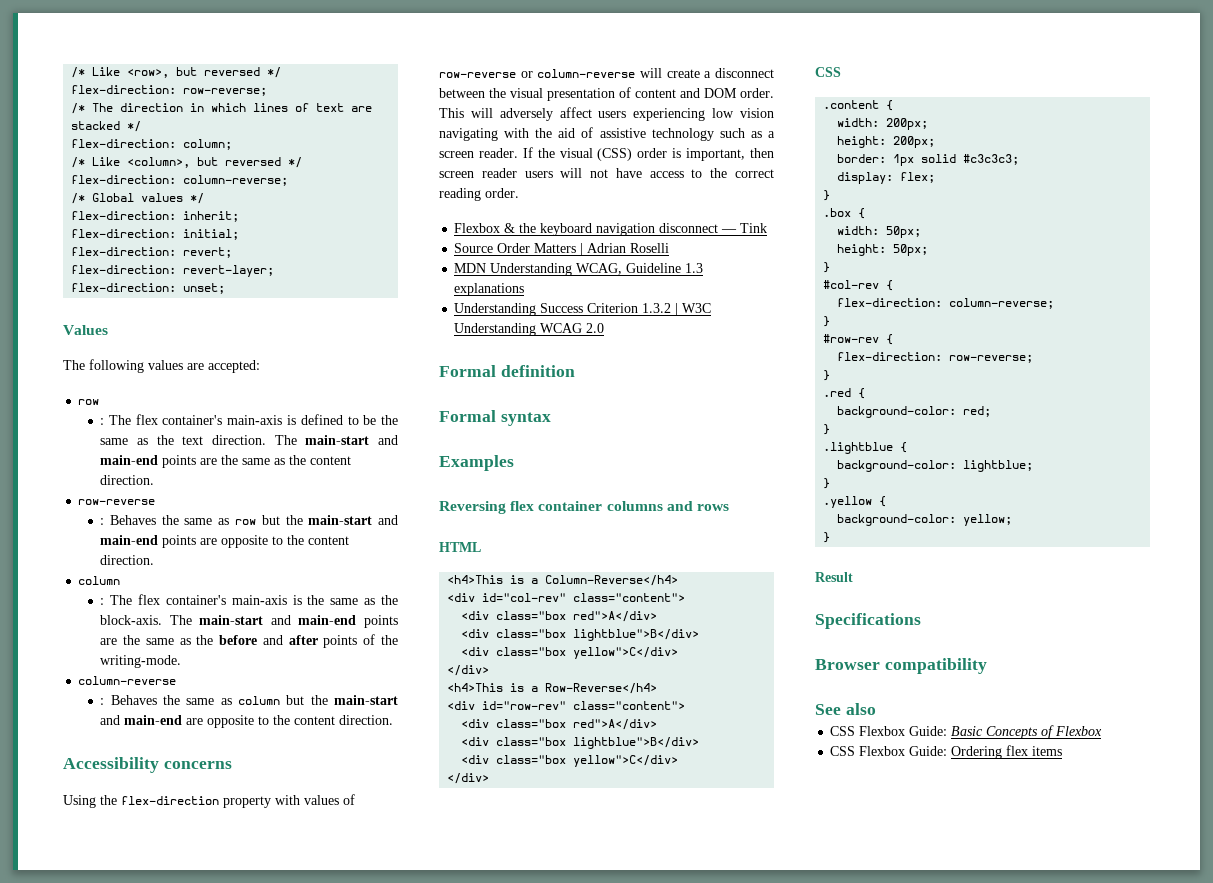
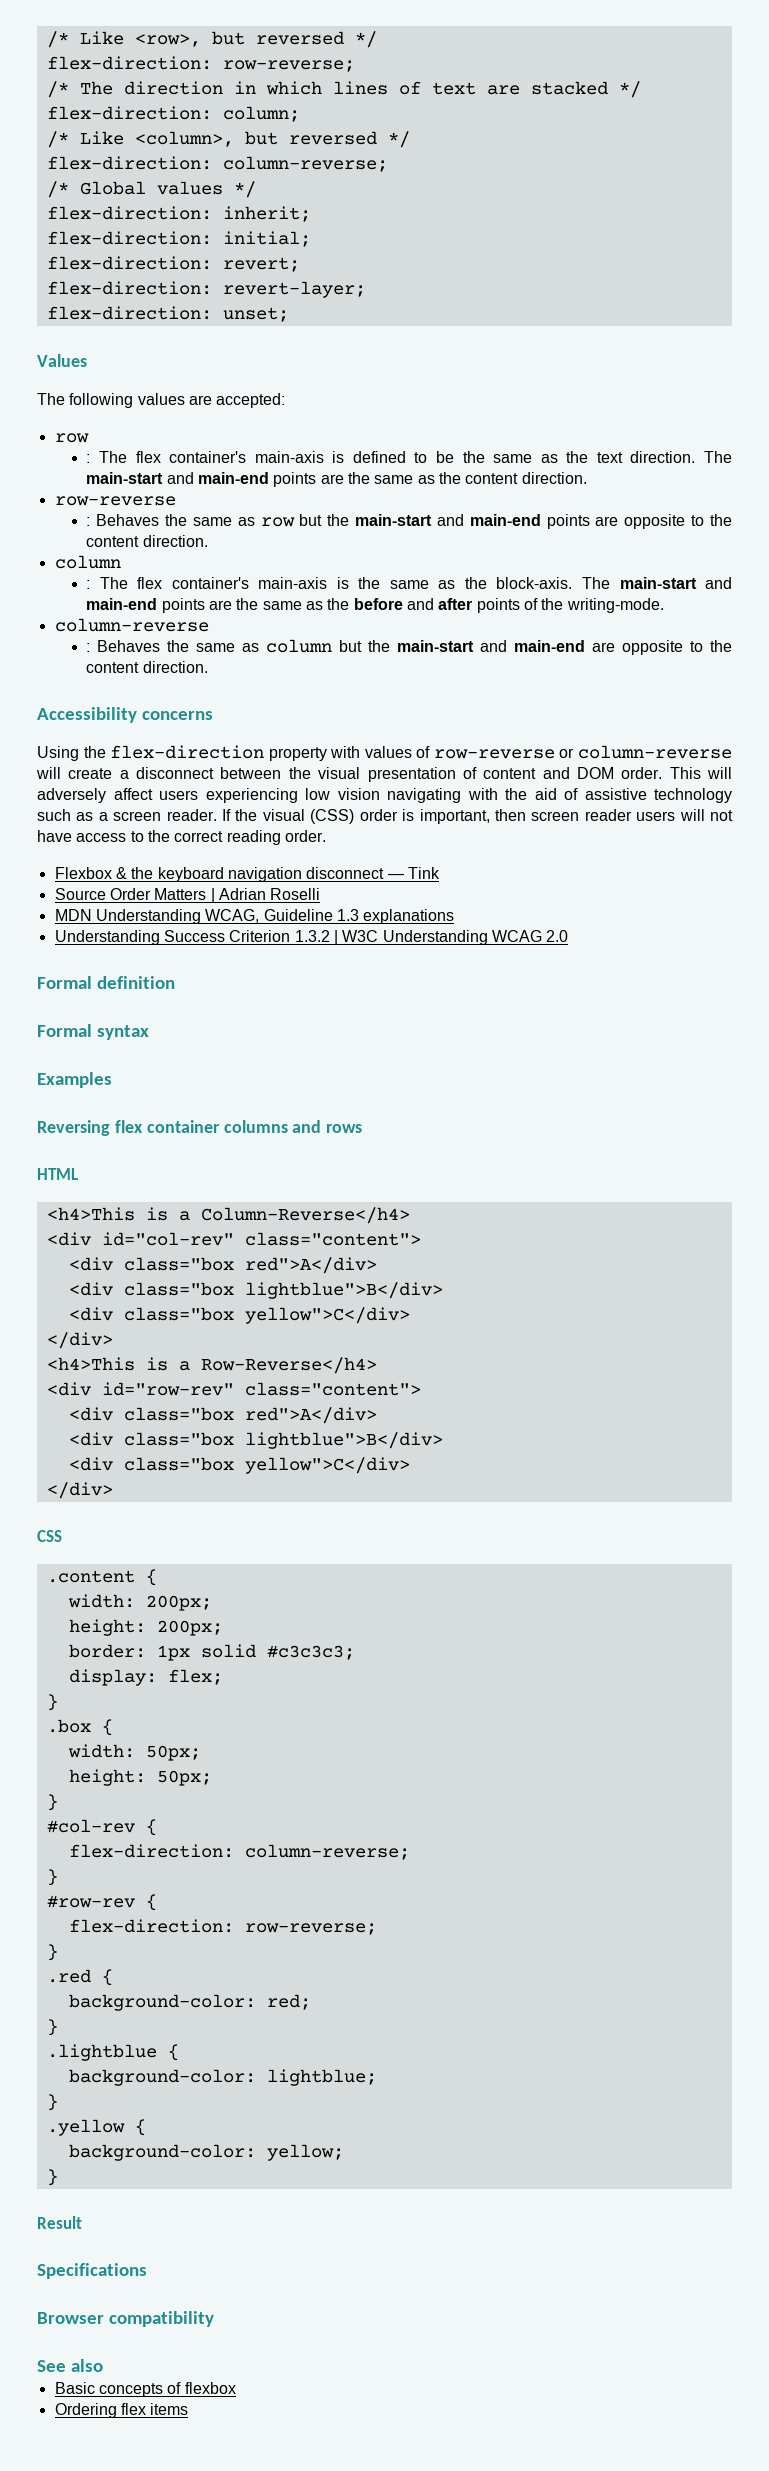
- CSS Flexbox Guide: Basic Concepts of Flexbox
- CSS Flexbox Guide: Ordering flex items
+ Basic concepts of flexbox
+ Ordering flex items

